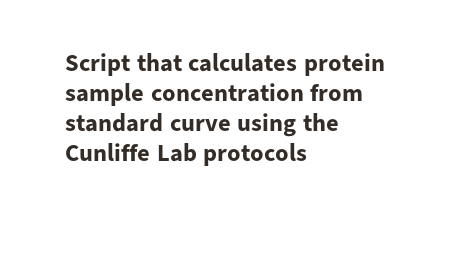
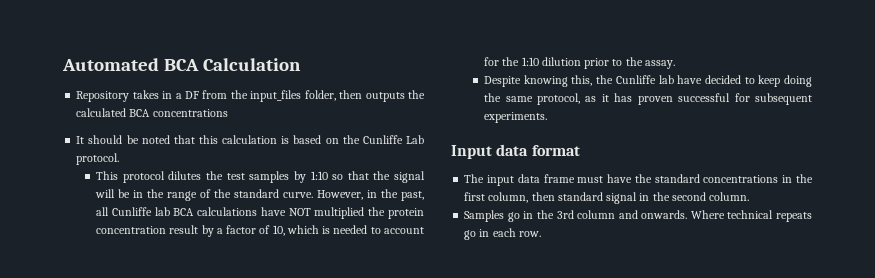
- Script that calculates protein sample concentration from standard curve using the Cunliffe Lab protocols
+ Automated BCA Calculation
+ Repository takes in a DF from the input_files folder, then outputs the calculated BCA concentrations
+ It should be noted that this calculation is based on the Cunliffe Lab protocol.
+ This protocol dilutes the test samples by 1:10 so that the signal will be in the range of the standard curve. However, in the past, all Cunliffe lab BCA calculations have NOT multiplied the protein concentration result by a factor of 10, which is needed to account for the 1:10 dilution prior to the assay.
+ Despite knowing this, the Cunliffe lab have decided to keep doing the same protocol, as it has proven successful for subsequent experiments.
+ Input data format
+ The input data frame must have the standard concentrations in the first column, then standard signal in the second column.
+ Samples go in the 3rd column and onwards. Where technical repeats go in each row.

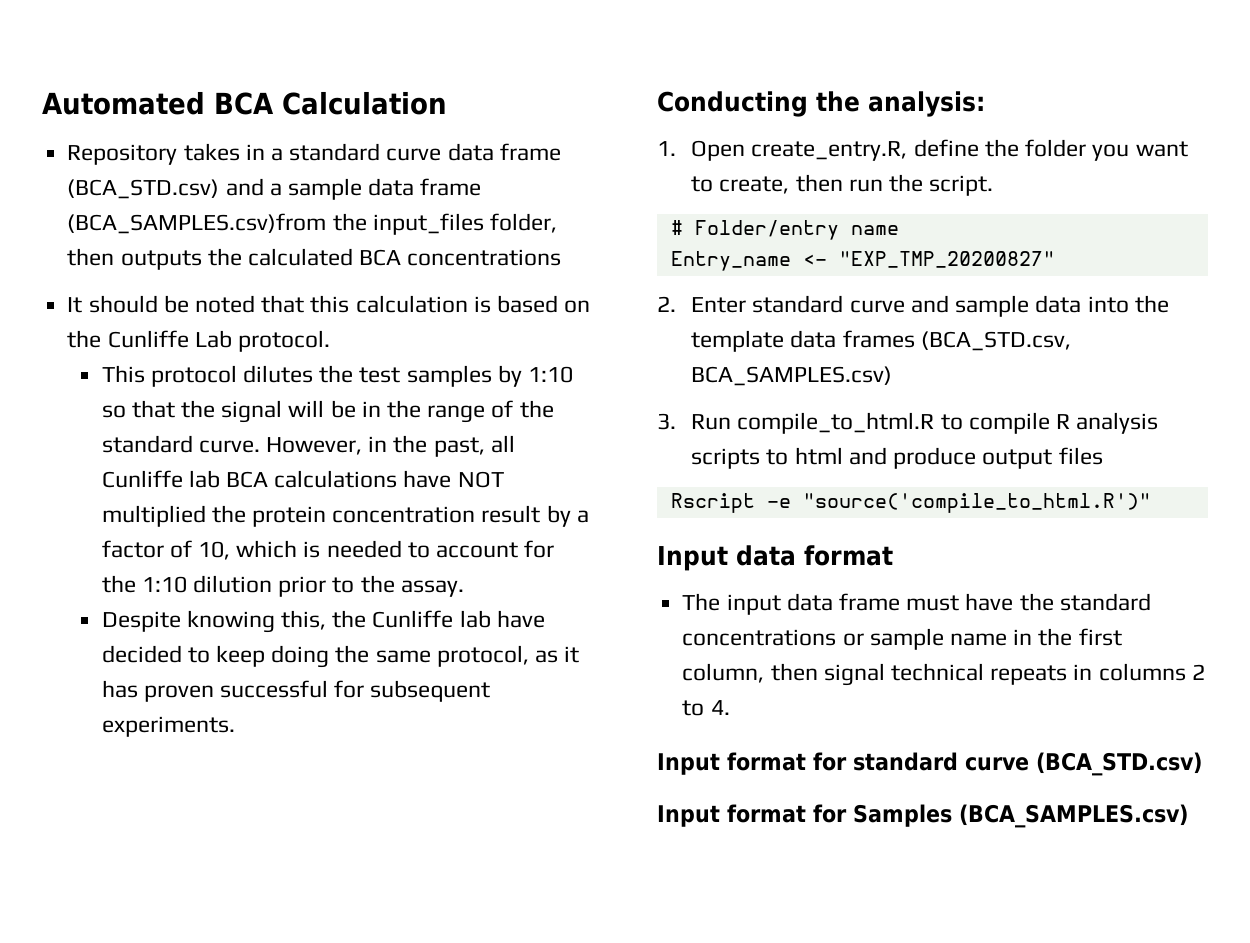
- Repository takes in a DF from the input_files folder, then outputs the calculated BCA concentrations
+ Repository takes in a standard curve data frame (BCA_STD.csv) and a sample data frame (BCA_SAMPLES.csv)from the input_files folder, then outputs the calculated BCA concentrations
+ Conducting the analysis:
+ 1. Open create_entry.R, define the folder you want to create, then run the script.
+ # Folder/entry name
+ Entry_name <- "EXP_TMP_20200827"
+ 2. Enter standard curve and sample data into the template data frames (BCA_STD.csv, BCA_SAMPLES.csv)
+ 3. Run compile_to_html.R to compile R analysis scripts to html and produce output files
+ Rscript -e "source('compile_to_html.R')"
- The input data frame must have the standard concentrations in the first column, then standard signal in the second column.
- Samples go in the 3rd column and onwards. Where technical repeats go in each row.
+ The input data frame must have the standard concentrations or sample name in the first column, then signal technical repeats in columns 2 to 4.
+ Input format for standard curve (BCA_STD.csv)
+ Input format for Samples (BCA_SAMPLES.csv)

